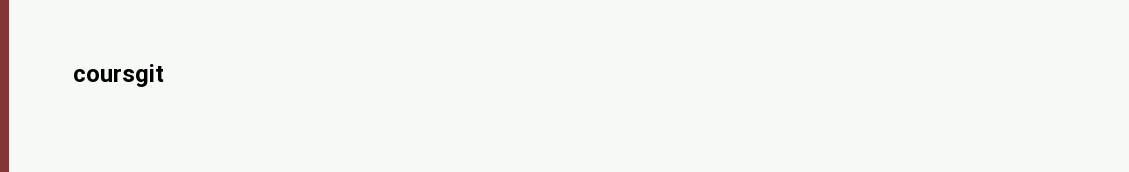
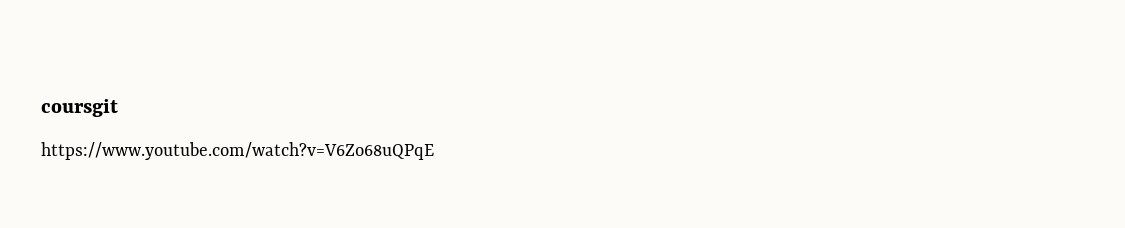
+ https://www.youtube.com/watch?v=V6Zo68uQPqE

